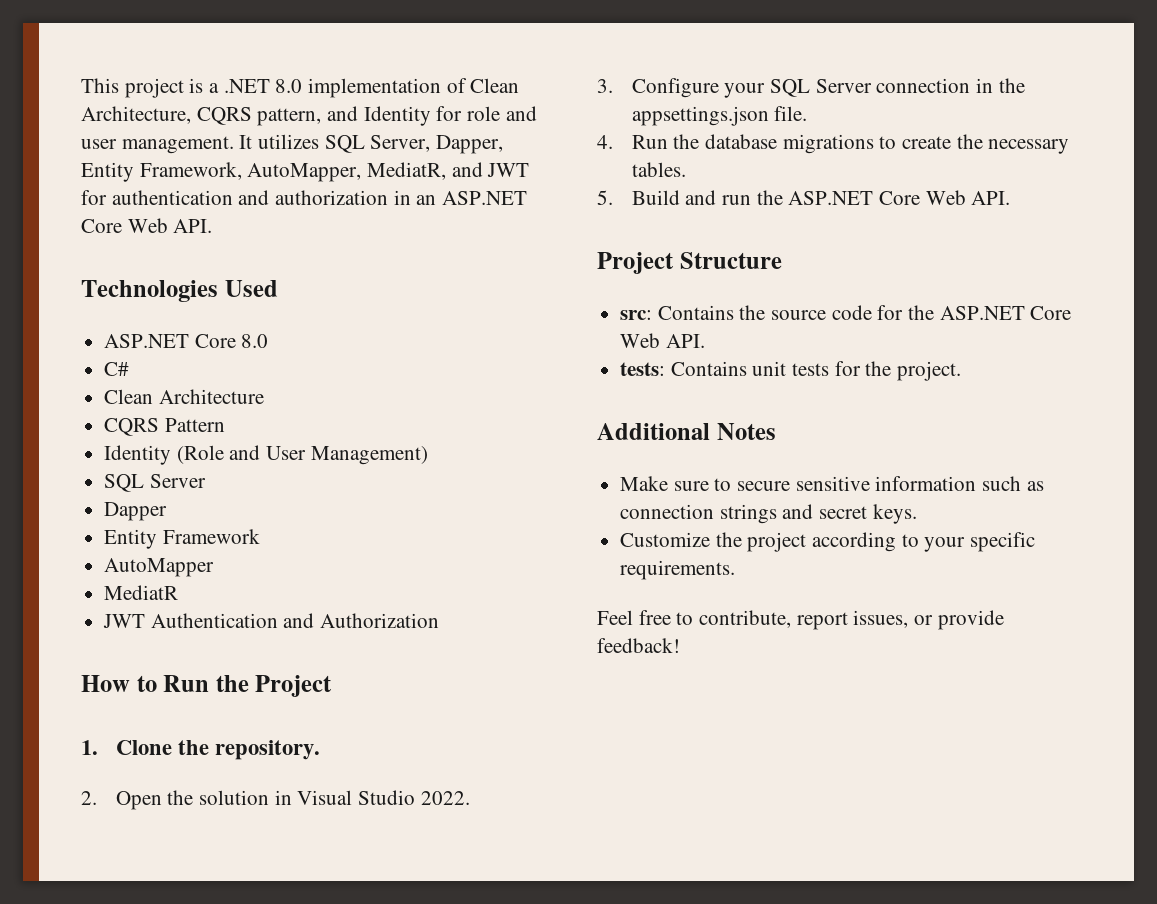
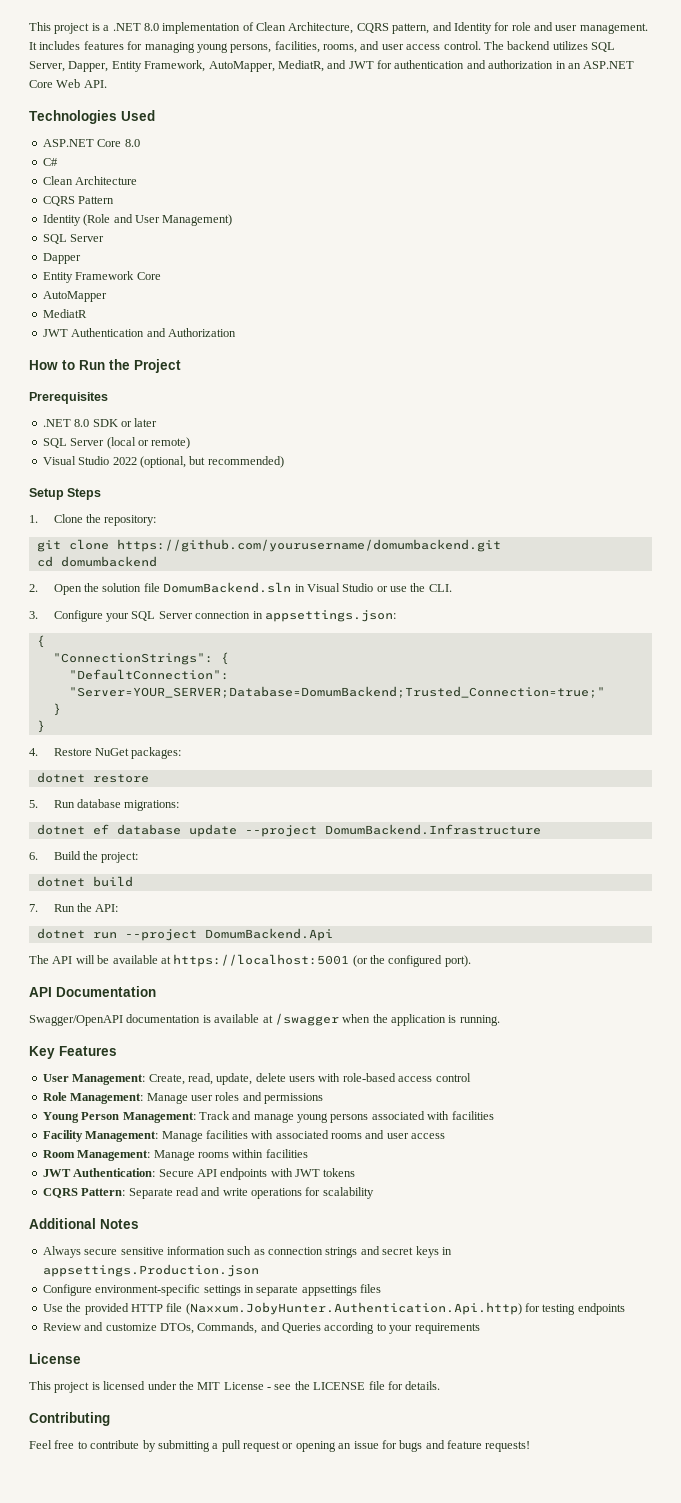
- It utilizes SQL Server, Dapper, Entity Framework, AutoMapper, MediatR, and JWT for authentication and authorization in an ASP.NET Core Web API.
+ It includes features for managing young persons, facilities, rooms, and user access control. The backend utilizes SQL Server, Dapper, Entity Framework, AutoMapper, MediatR, and JWT for authentication and authorization in an ASP.NET Core Web API.
- Entity Framework
+ Entity Framework Core
- 1. Clone the repository.
+ Prerequisites
+ .NET 8.0 SDK or later
+ SQL Server (local or remote)
+ Visual Studio 2022 (optional, but recommended)
+ Setup Steps
+ 1. Clone the repository:
+ git clone https://github.com/yourusername/domumbackend.git
+ cd domumbackend
- 2. Open the solution in Visual Studio 2022.
+ 2. Open the solution file DomumBackend.sln in Visual Studio or use the CLI.
- 3. Configure your SQL Server connection in the appsettings.json file.
- 4. Run the database migrations to create the necessary tables.
- 5. Build and run the ASP.NET Core Web API.
- Project Structure
- src: Contains the source code for the ASP.NET Core Web API.
- tests: Contains unit tests for the project.
+ 3. Configure your SQL Server connection in appsettings.json:
+ {
+ "ConnectionStrings": {
+ "DefaultConnection": "Server=YOUR_SERVER;Database=DomumBackend;Trusted_Connection=true;"
+ }
+ }
+ 4. Restore NuGet packages:
+ dotnet restore
+ 5. Run database migrations:
+ dotnet ef database update --project DomumBackend.Infrastructure
+ 6. Build the project:
+ dotnet build
+ 7. Run the API:
+ dotnet run --project DomumBackend.Api
+ The API will be available at https://localhost:5001 (or the configured port).
+ API Documentation
+ Swagger/OpenAPI documentation is available at /swagger when the application is running.
+ Key Features
+ User Management: Create, read, update, delete users with role-based access control
+ Role Management: Manage user roles and permissions
+ Young Person Management: Track and manage young persons associated with facilities
+ Facility Management: Manage facilities with associated rooms and user access
+ Room Management: Manage rooms within facilities
+ JWT Authentication: Secure API endpoints with JWT tokens
+ CQRS Pattern: Separate read and write operations for scalability
- Make sure to secure sensitive information such as connection strings and secret keys.
- Customize the project according to your specific requirements.
- Feel free to contribute, report issues, or provide feedback!
+ Always secure sensitive information such as connection strings and secret keys in appsettings.Production.json
+ Configure environment-specific settings in separate appsettings files
+ Use the provided HTTP file (Naxxum.JobyHunter.Authentication.Api.http) for testing endpoints
+ Review and customize DTOs, Commands, and Queries according to your requirements
+ License
+ This project is licensed under the MIT License - see the LICENSE file for details.
+ Contributing
+ Feel free to contribute by submitting a pull request or opening an issue for bugs and feature requests!

